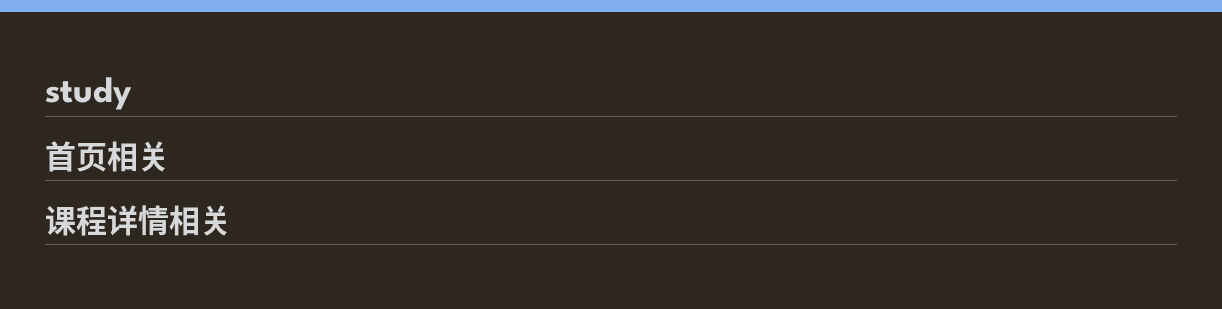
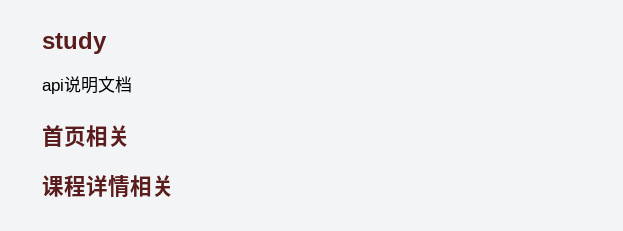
+ api说明文档

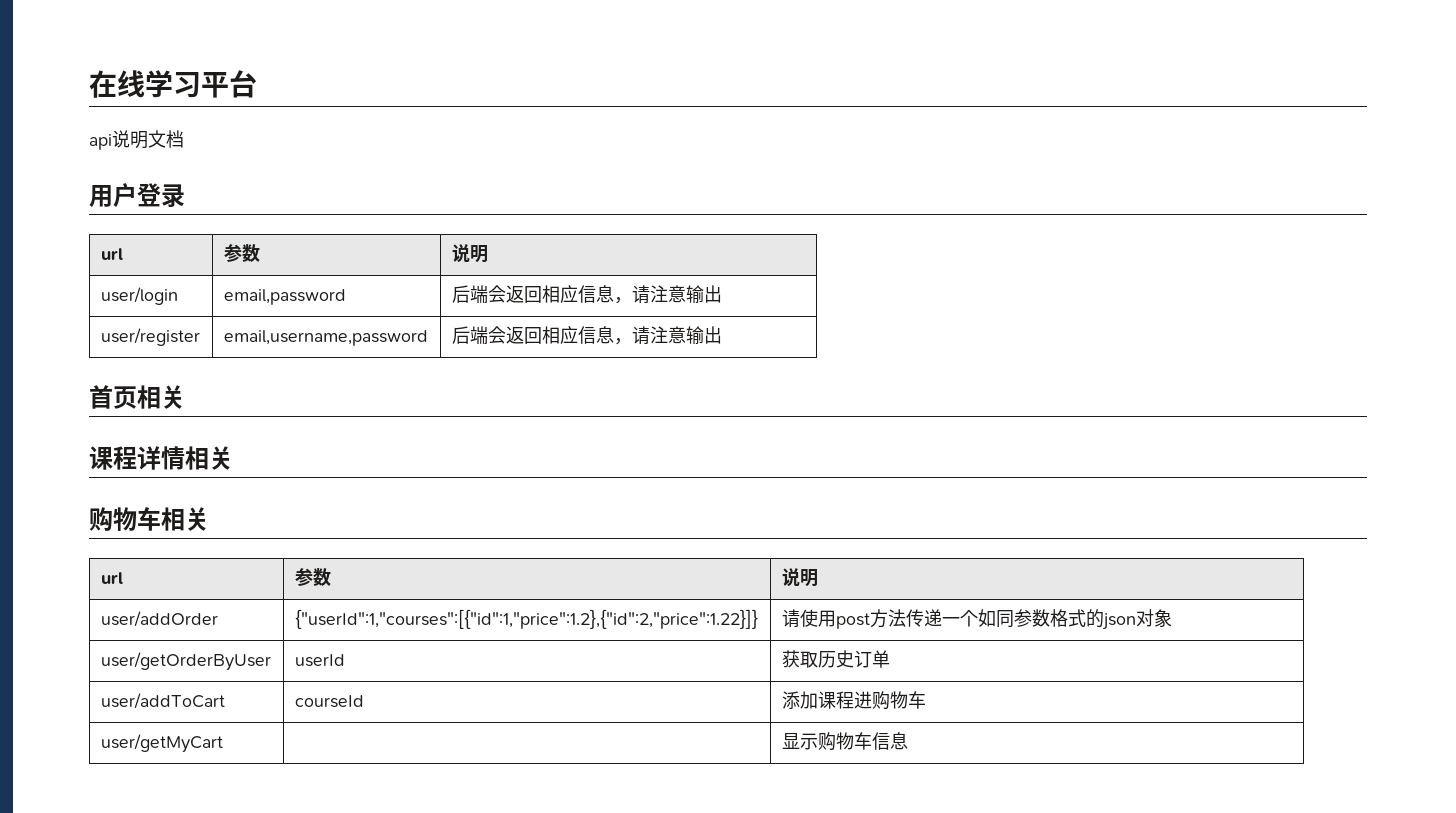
- study
+ 在线学习平台
+ 用户登录
+ url | 参数 | 说明
+ user/login | email,password | 后端会返回相应信息，请注意输出
+ user/register | email,username,password | 后端会返回相应信息，请注意输出
+ 购物车相关
+ url | 参数 | 说明
+ user/addOrder | {"userId":1,"courses":[{"id":1,"price":1.2},{"id":2,"price":1.22}]} | 请使用post方法传递一个如同参数格式的json对象
+ user/getOrderByUser | userId | 获取历史订单
+ user/addToCart | courseId | 添加课程进购物车
+ user/getMyCart | | 显示购物车信息

